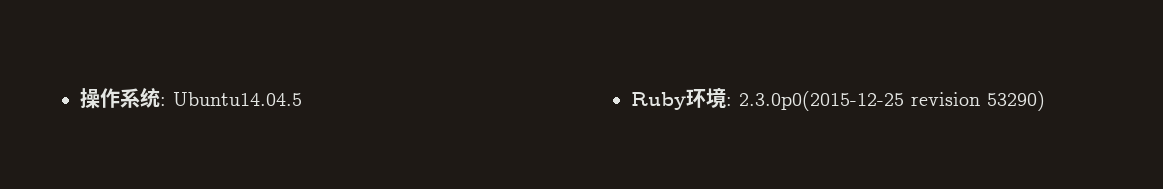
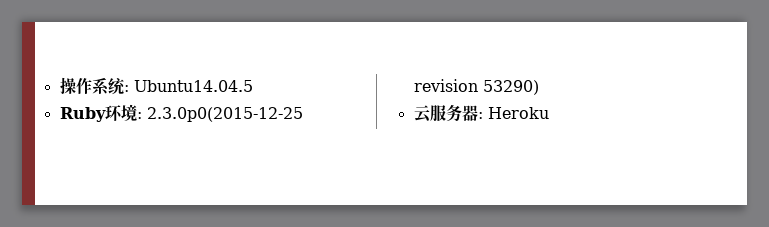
+ 云服务器: Heroku

